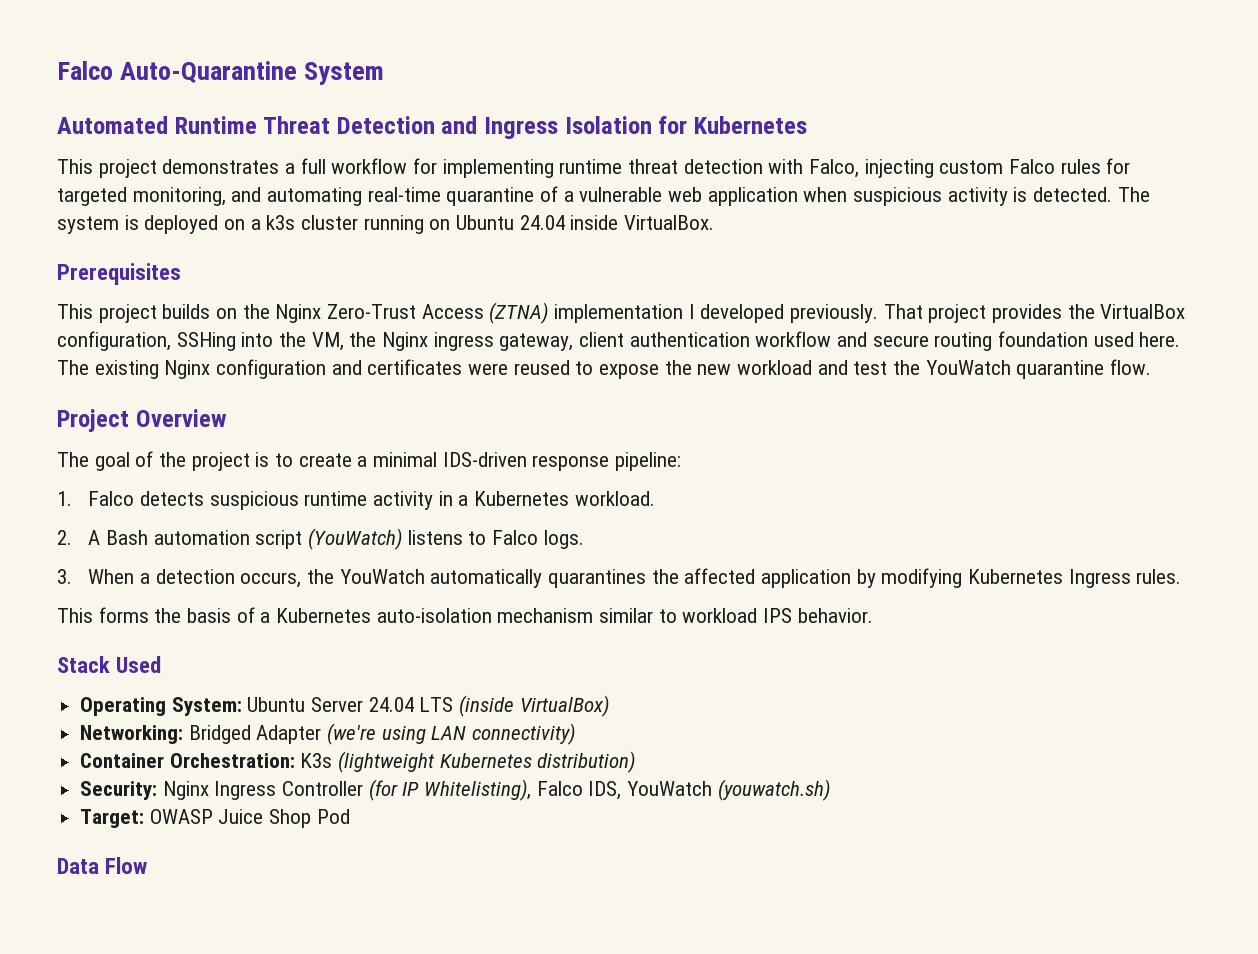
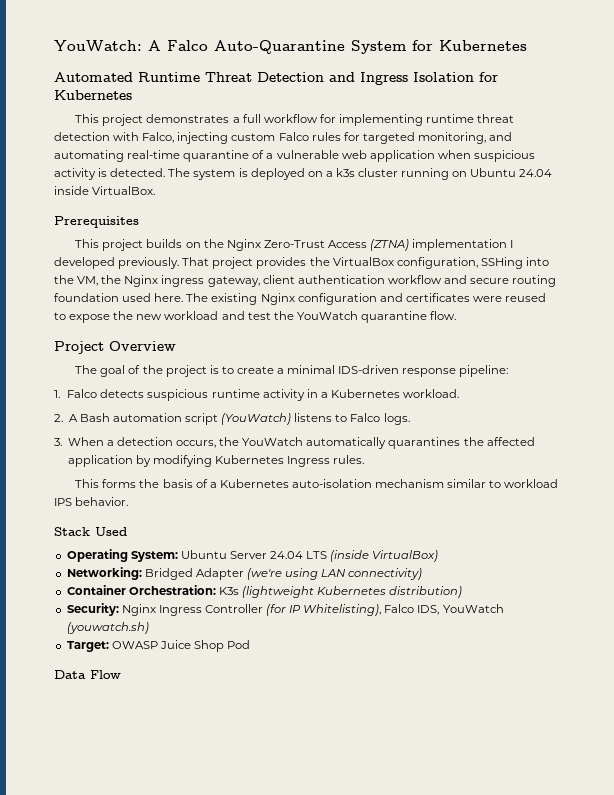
- Falco Auto-Quarantine System
+ YouWatch: A Falco Auto-Quarantine System for Kubernetes

